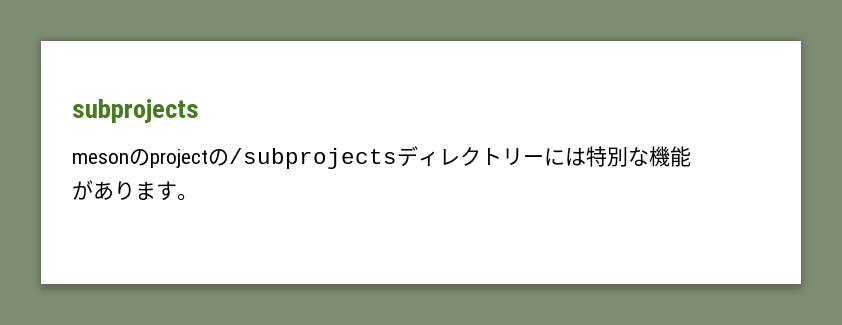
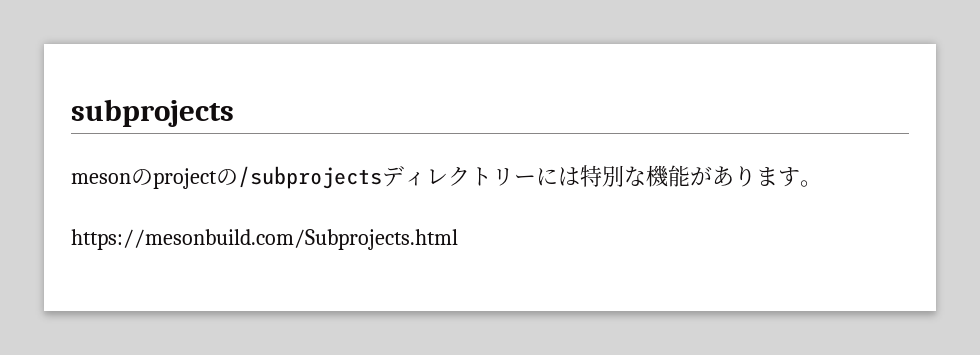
+ https://mesonbuild.com/Subprojects.html

